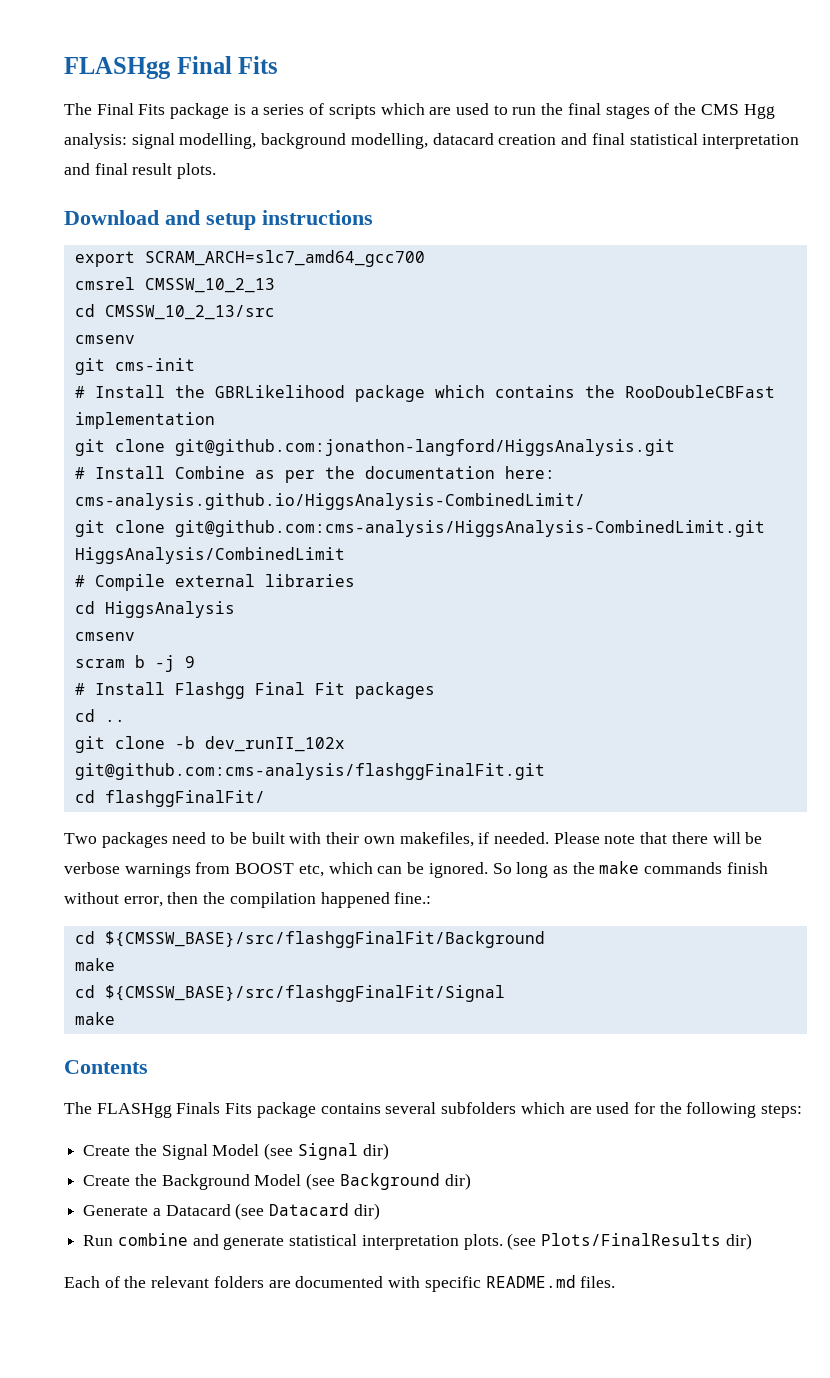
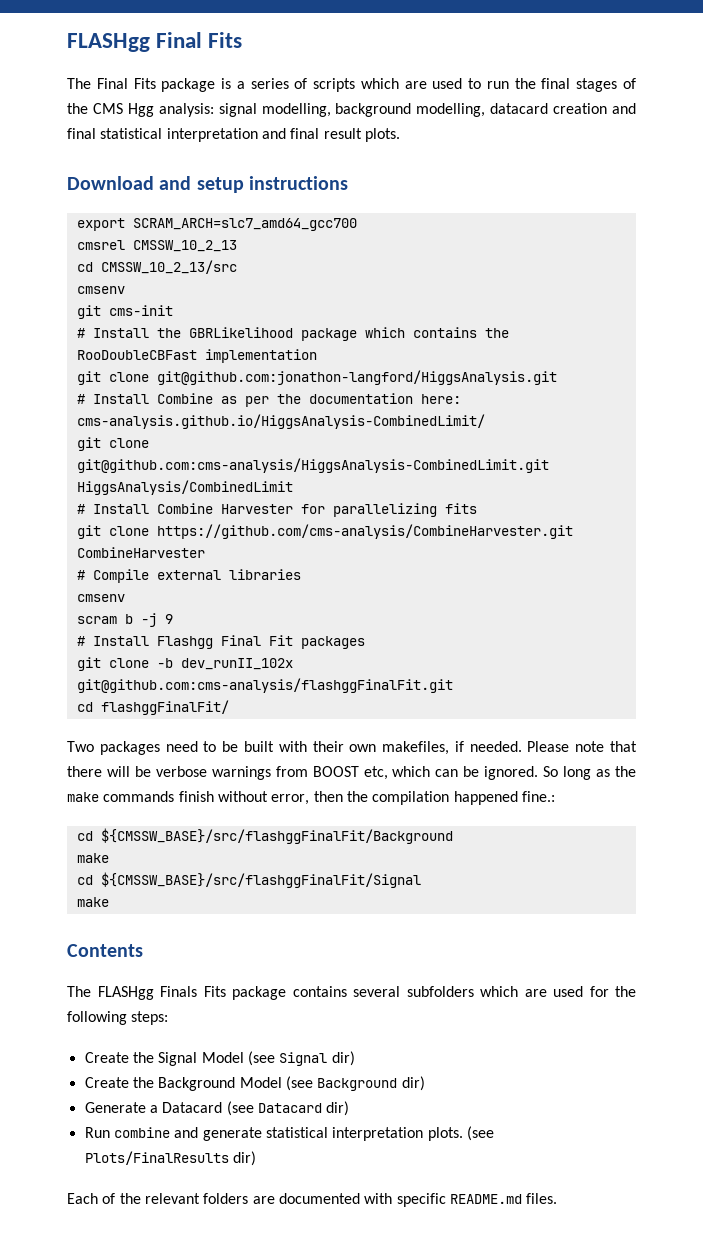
+ # Install Combine Harvester for parallelizing fits
+ git clone https://github.com/cms-analysis/CombineHarvester.git CombineHarvester
- cd HiggsAnalysis
- cd ..

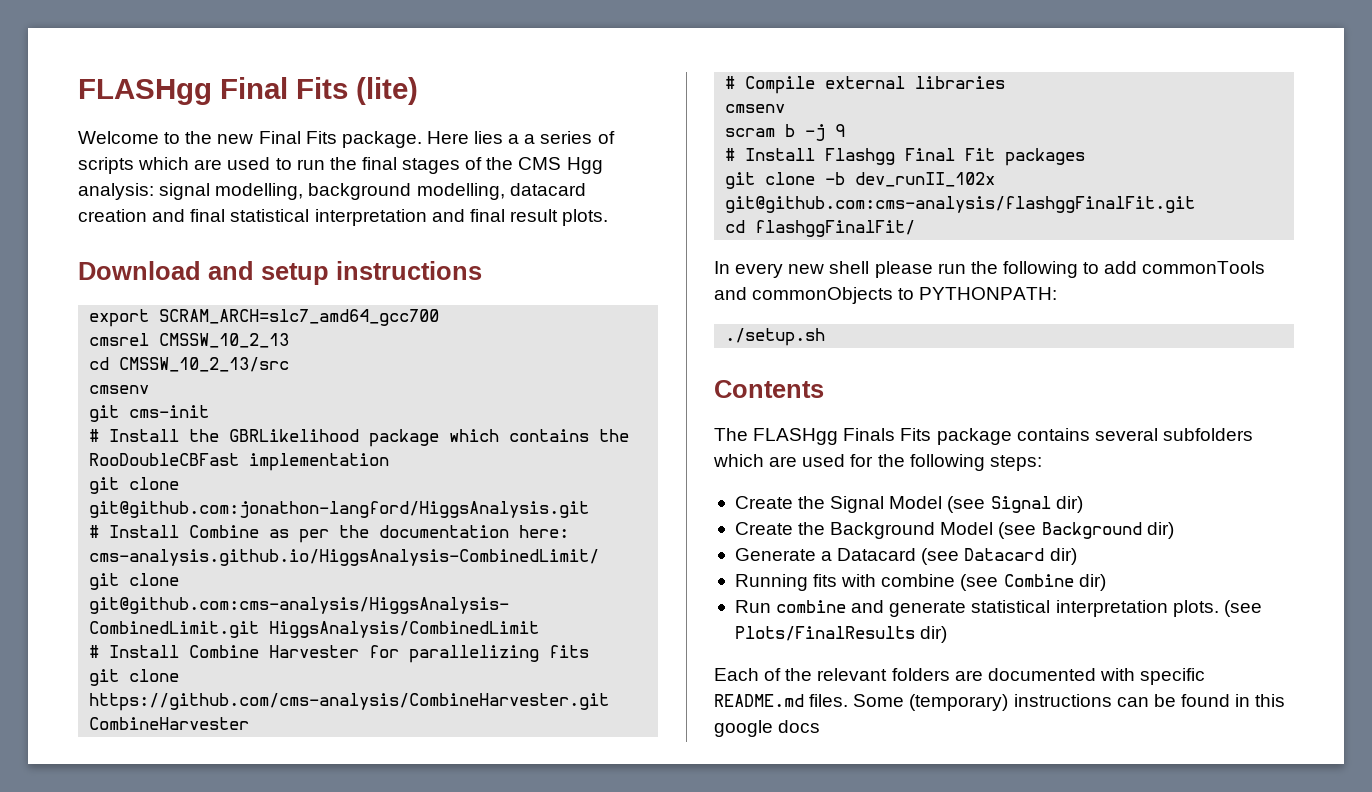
- FLASHgg Final Fits
- The Final Fits package is a series of scripts which are used to run the final stages of the CMS Hgg analysis: signal modelling, background modelling, datacard creation and final statistical interpretation and final result plots.
+ FLASHgg Final Fits (lite)
+ Welcome to the new Final Fits package. Here lies a a series of scripts which are used to run the final stages of the CMS Hgg analysis: signal modelling, background modelling, datacard creation and final statistical interpretation and final result plots.
- Two packages need to be built with their own makefiles, if needed. Please note that there will be verbose warnings from BOOST etc, which can be ignored. So long as the make commands finish without error, then the compilation happened fine.:
- cd ${CMSSW_BASE}/src/flashggFinalFit/Background
- make
- cd ${CMSSW_BASE}/src/flashggFinalFit/Signal
- make
+ In every new shell please run the following to add commonTools and commonObjects to PYTHONPATH:
+ ./setup.sh
+ Running fits with combine (see Combine dir)
+ Some (temporary) instructions can be found in this google docs

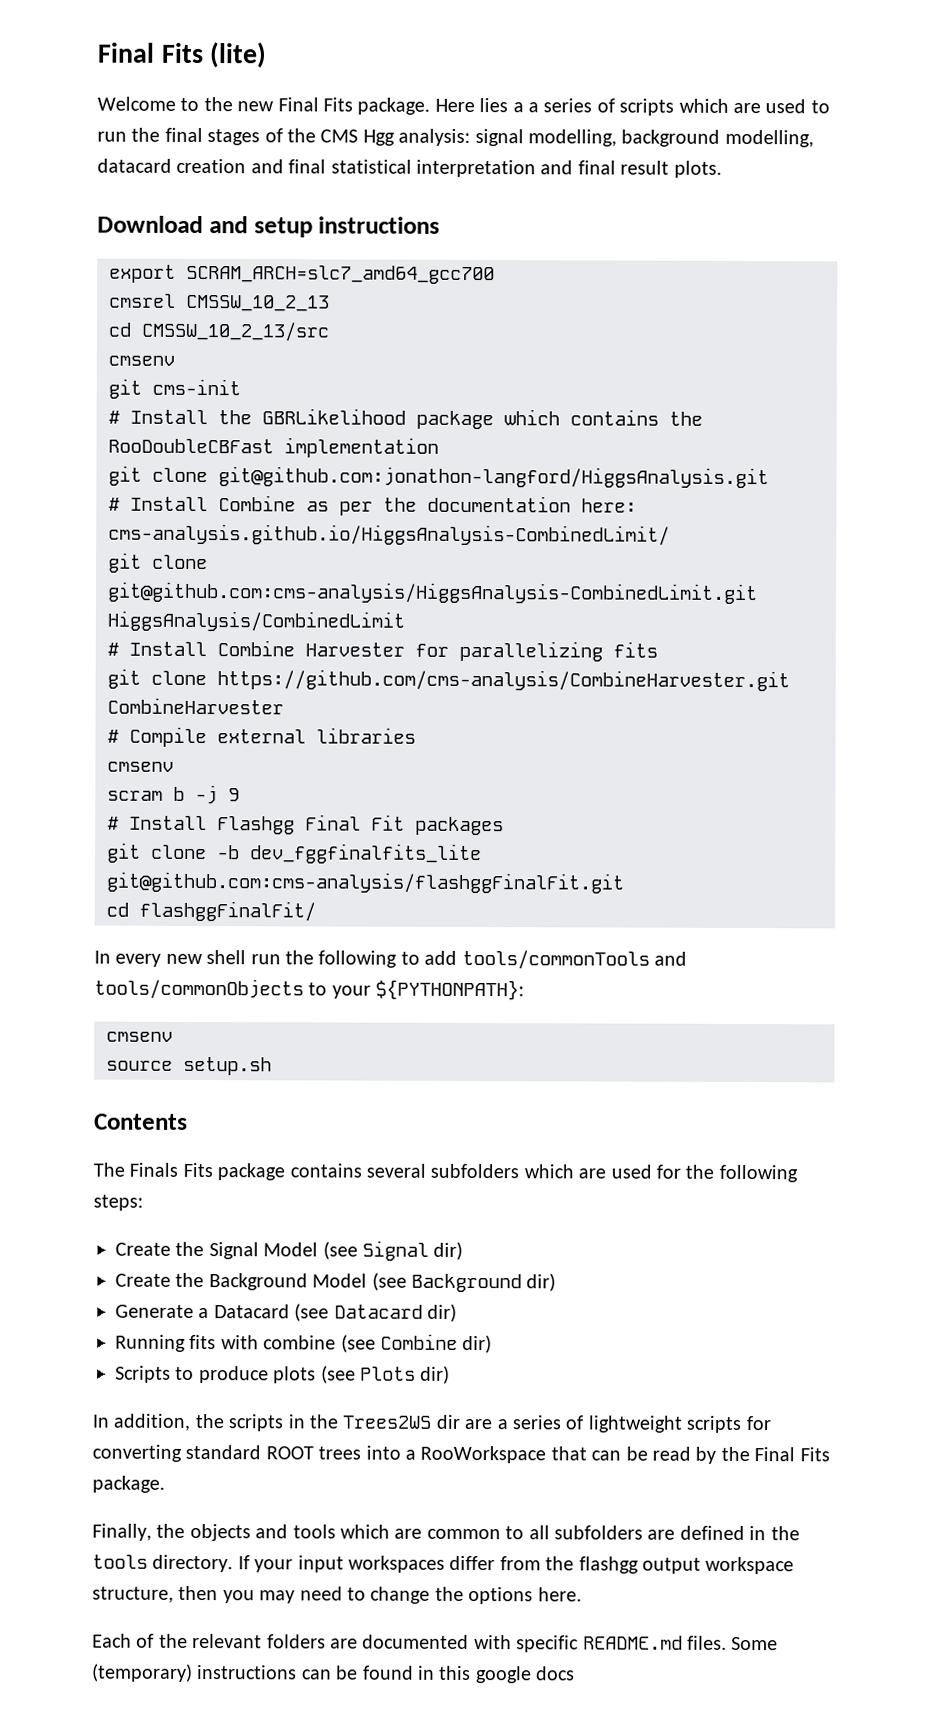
- FLASHgg Final Fits (lite)
+ Final Fits (lite)
- git clone -b dev_runII_102x git@github.com:cms-analysis/flashggFinalFit.git
+ git clone -b dev_fggfinalfits_lite git@github.com:cms-analysis/flashggFinalFit.git
- In every new shell please run the following to add commonTools and commonObjects to PYTHONPATH:
- ./setup.sh
+ In every new shell run the following to add tools/commonTools and tools/commonObjects to your ${PYTHONPATH}:
+ cmsenv
+ source setup.sh
- The FLASHgg Finals Fits package contains several subfolders which are used for the following steps:
+ The Finals Fits package contains several subfolders which are used for the following steps:
- Run combine and generate statistical interpretation plots. (see Plots/FinalResults dir)
+ Scripts to produce plots (see Plots dir)
+ In addition, the scripts in the Trees2WS dir are a series of lightweight scripts for converting standard ROOT trees into a RooWorkspace that can be read by the Final Fits package.
+ Finally, the objects and tools which are common to all subfolders are defined in the tools directory. If your input workspaces differ from the flashgg output workspace structure, then you may need to change the options here.

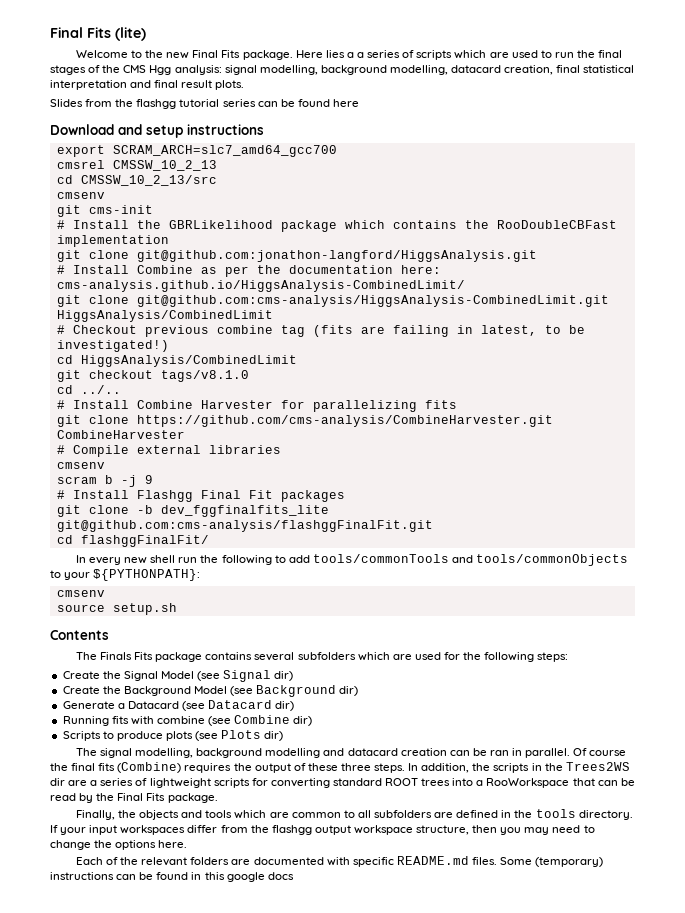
- Here lies a a series of scripts which are used to run the final stages of the CMS Hgg analysis: signal modelling, background modelling, datacard creation and final statistical interpretation and final result plots.
+ Here lies a a series of scripts which are used to run the final stages of the CMS Hgg analysis: signal modelling, background modelling, datacard creation, final statistical interpretation and final result plots.
+ Slides from the flashgg tutorial series can be found here
+ # Checkout previous combine tag (fits are failing in latest, to be investigated!)
+ cd HiggsAnalysis/CombinedLimit
+ git checkout tags/v8.1.0
+ cd ../..
+ The signal modelling, background modelling and datacard creation can be ran in parallel. Of course the final fits (Combine) requires the output of these three steps.

